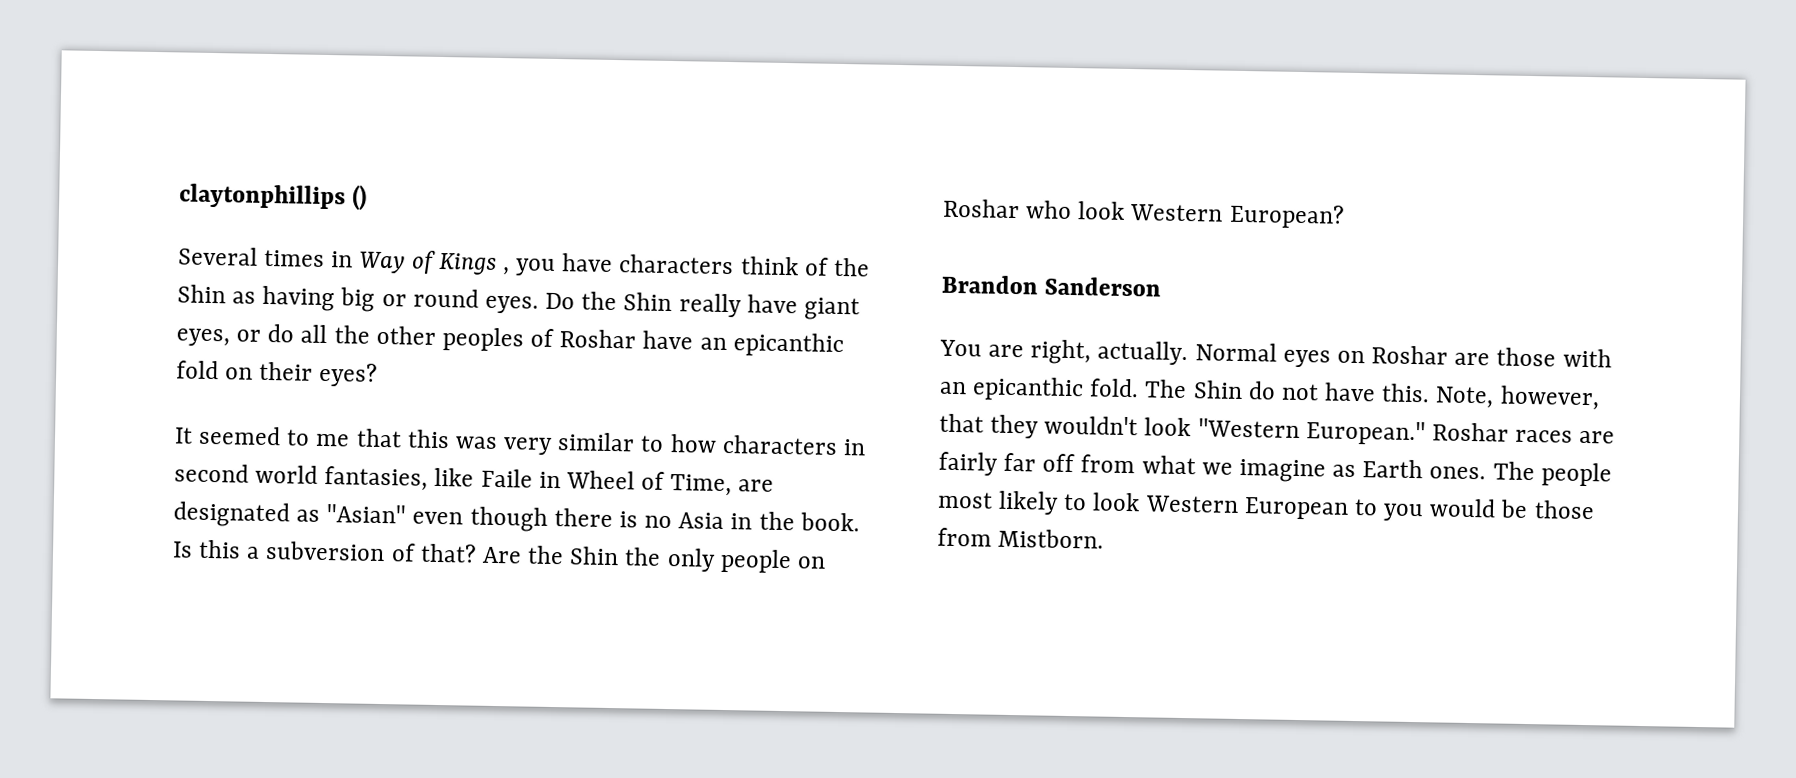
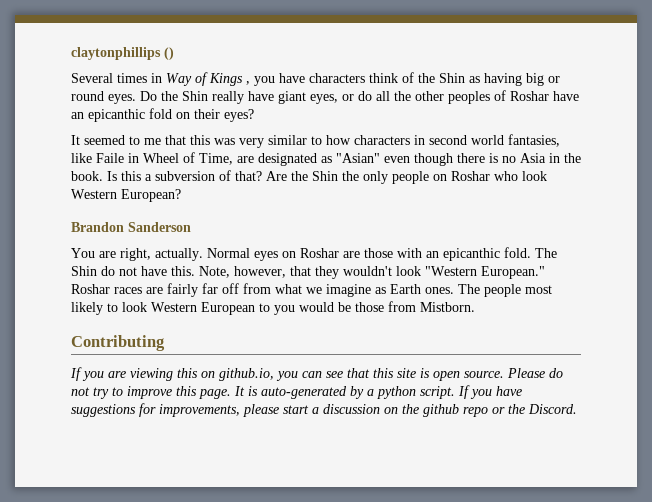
+ Contributing
+ If you are viewing this on github.io, you can see that this site is open source. Please do not try to improve this page. It is auto-generated by a python script. If you have suggestions for improvements, please start a discussion on the github repo or the Discord.

